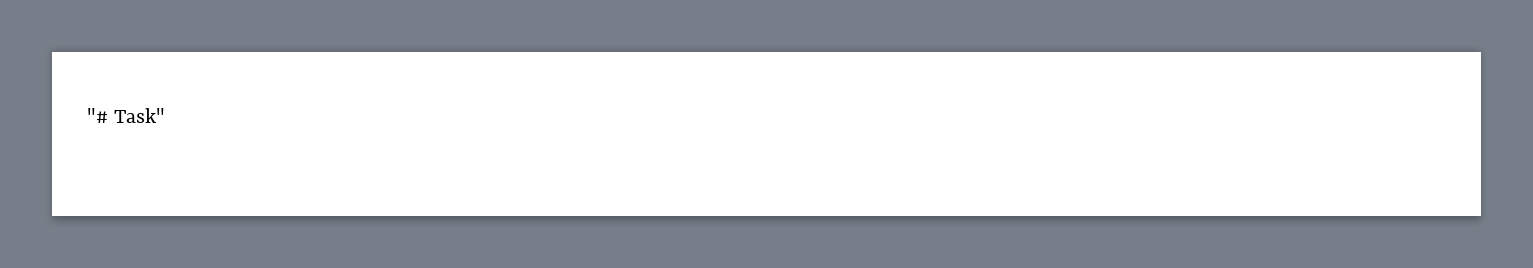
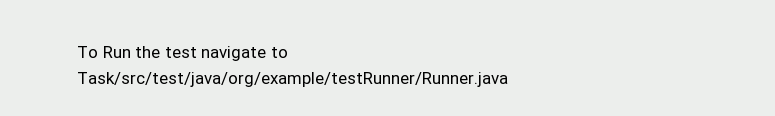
- "# Task"
+ To Run the test navigate to Task/src/test/java/org/example/testRunner/Runner.java

